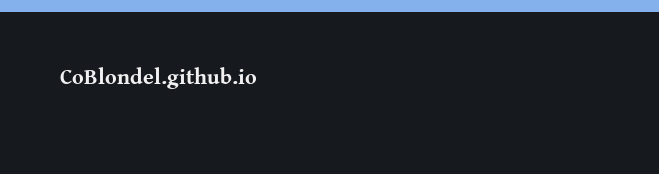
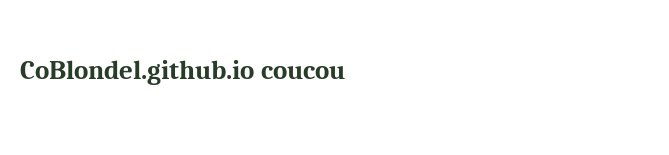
- CoBlondel.github.io
+ CoBlondel.github.io coucou

